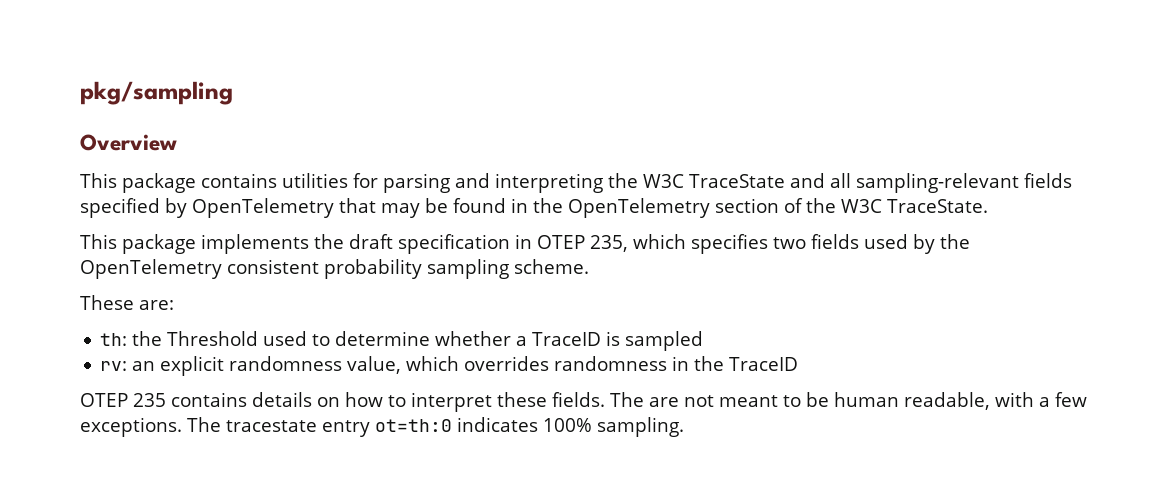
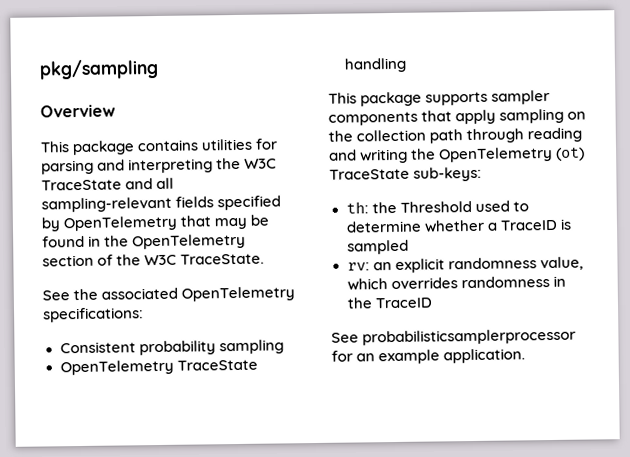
- This package implements the draft specification in OTEP 235, which specifies two fields used by the OpenTelemetry consistent probability sampling scheme.
- These are:
+ See the associated OpenTelemetry specifications:
+ Consistent probability sampling
+ OpenTelemetry TraceState handling
+ This package supports sampler components that apply sampling on the collection path through reading and writing the OpenTelemetry (ot) TraceState sub-keys:
- OTEP 235 contains details on how to interpret these fields. The are not meant to be human readable, with a few exceptions. The tracestate entry ot=th:0 indicates 100% sampling.
+ See probabilisticsamplerprocessor for an example application.

